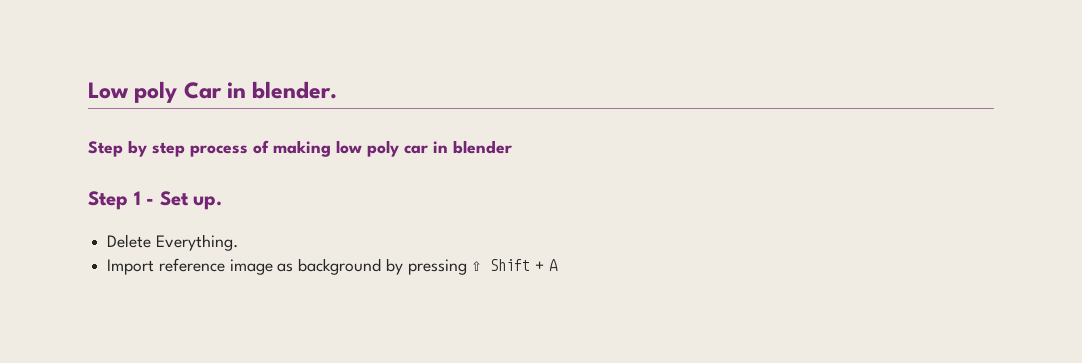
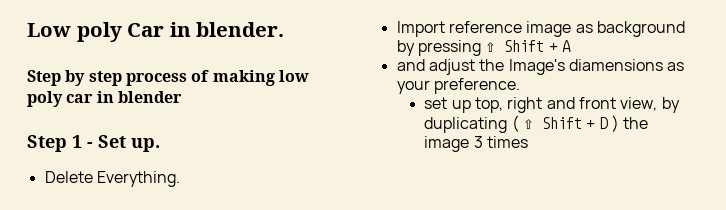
+ and adjust the Image's diamensions as your preference.
+ set up top, right and front view, by duplicating ( ⇧ Shift + D ) the image 3 times

